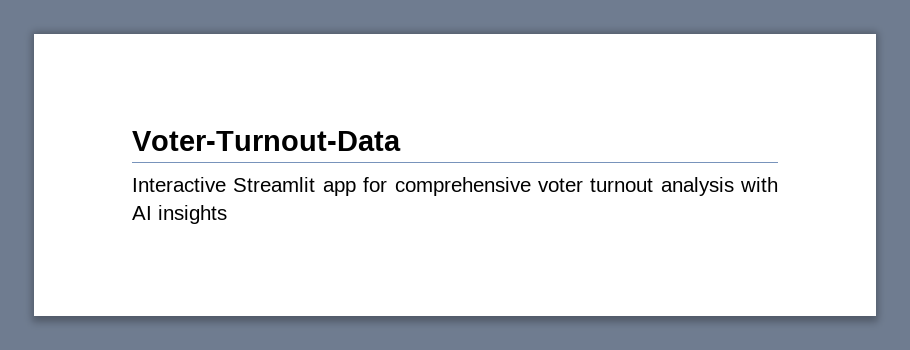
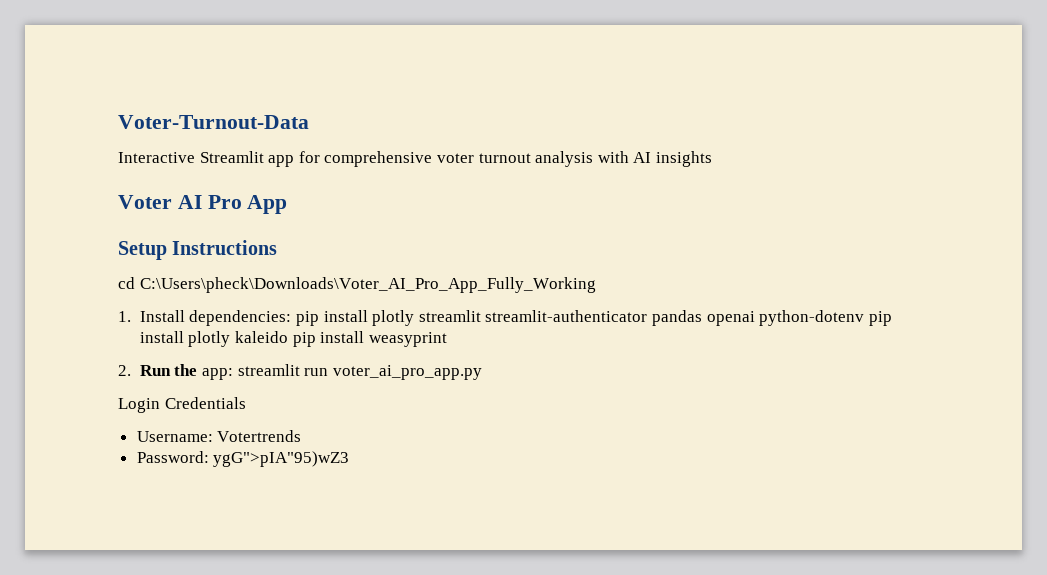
+ Voter AI Pro App
+ Setup Instructions
+ cd C:\Users\pheck\Downloads\Voter_AI_Pro_App_Fully_Working
+ 1. Install dependencies: pip install plotly streamlit streamlit-authenticator pandas openai python-dotenv pip install plotly kaleido pip install weasyprint
+ 2. Run the app: streamlit run voter_ai_pro_app.py
+ Login Credentials
+ Username: Votertrends
+ Password: ygG">pIA"95)wZ3

